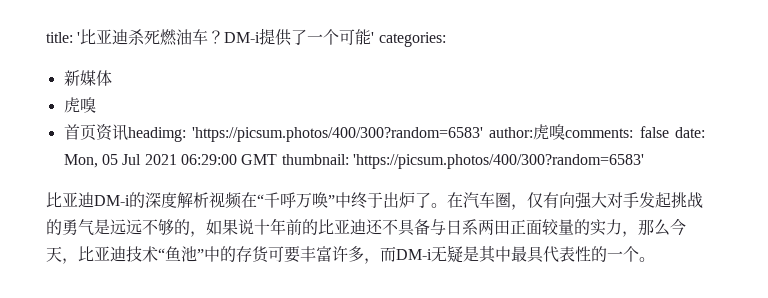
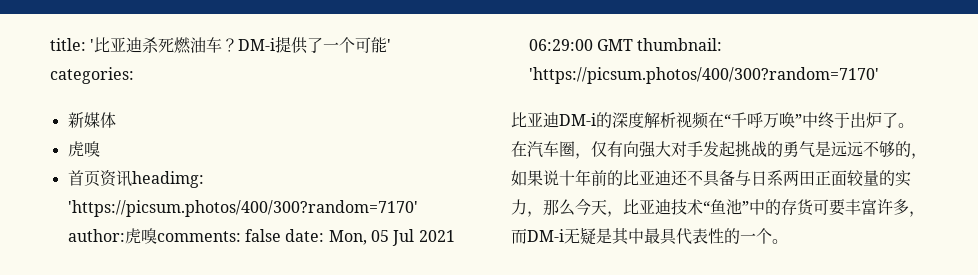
- 首页资讯headimg: 'https://picsum.photos/400/300?random=6583' author:虎嗅comments: false date: Mon, 05 Jul 2021 06:29:00 GMT thumbnail: 'https://picsum.photos/400/300?random=6583'
+ 首页资讯headimg: 'https://picsum.photos/400/300?random=7170' author:虎嗅comments: false date: Mon, 05 Jul 2021 06:29:00 GMT thumbnail: 'https://picsum.photos/400/300?random=7170'

